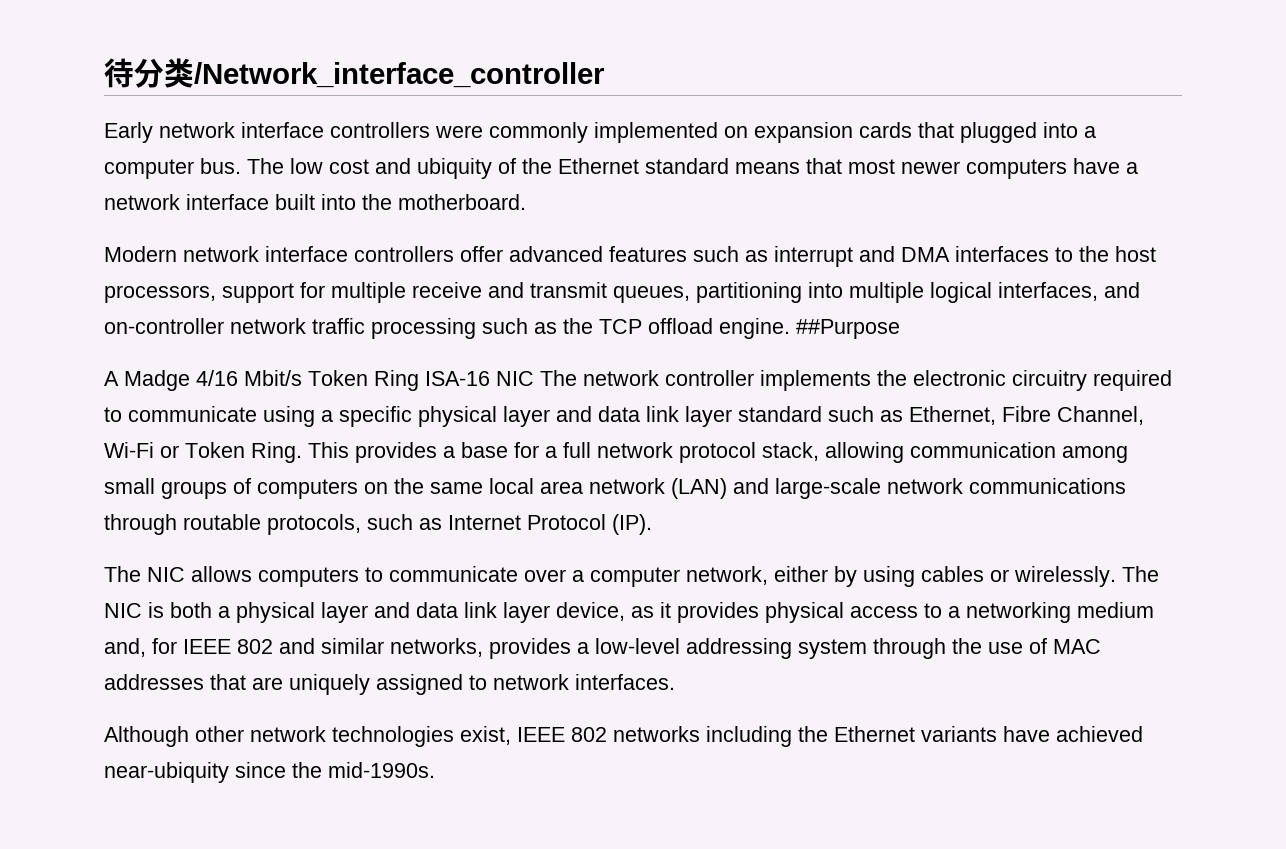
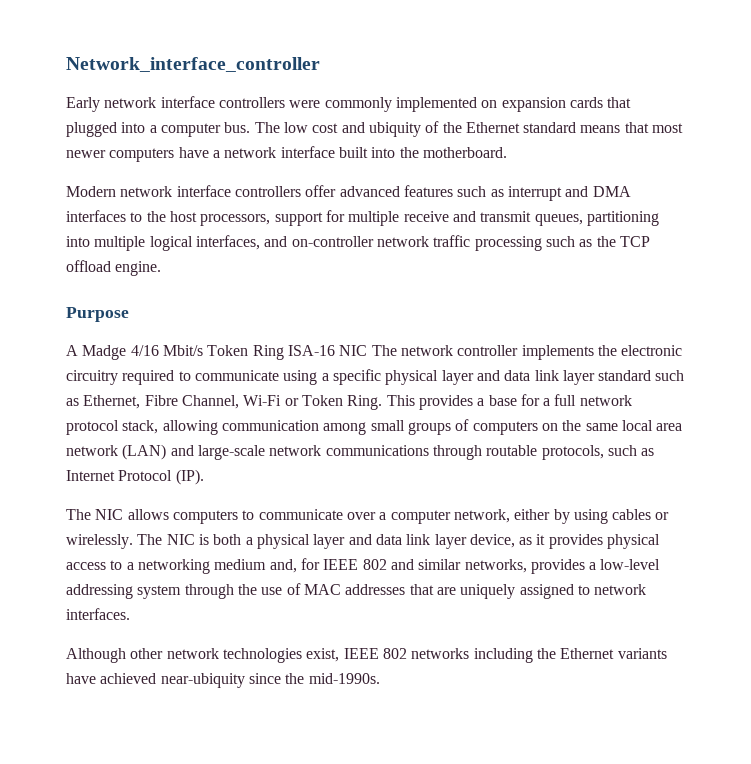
- 待分类/Network_interface_controller
+ Network_interface_controller
- Modern network interface controllers offer advanced features such as interrupt and DMA interfaces to the host processors, support for multiple receive and transmit queues, partitioning into multiple logical interfaces, and on-controller network traffic processing such as the TCP offload engine. ##Purpose
+ Modern network interface controllers offer advanced features such as interrupt and DMA interfaces to the host processors, support for multiple receive and transmit queues, partitioning into multiple logical interfaces, and on-controller network traffic processing such as the TCP offload engine.
+ Purpose

